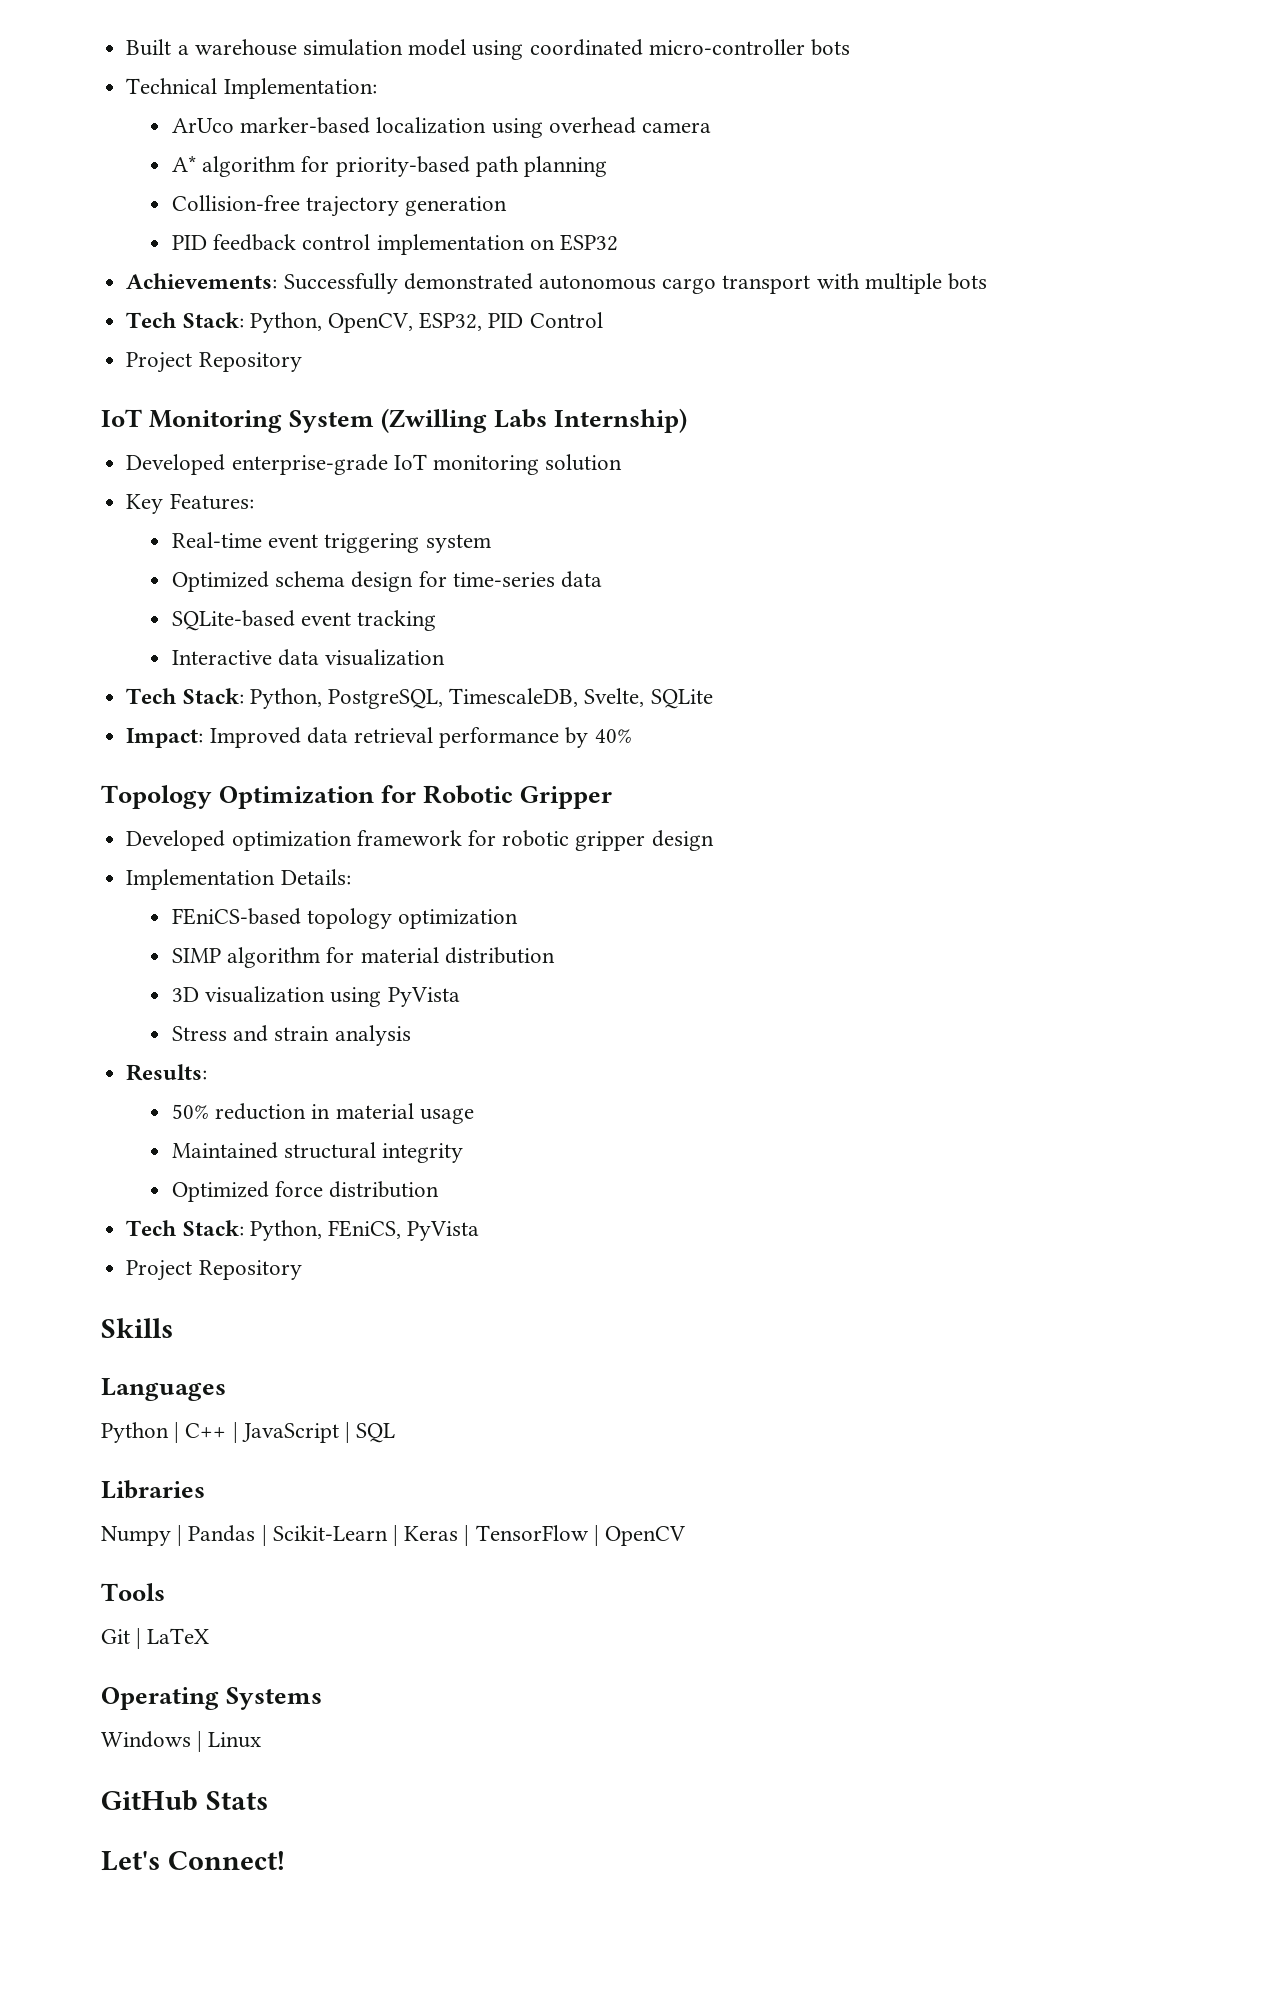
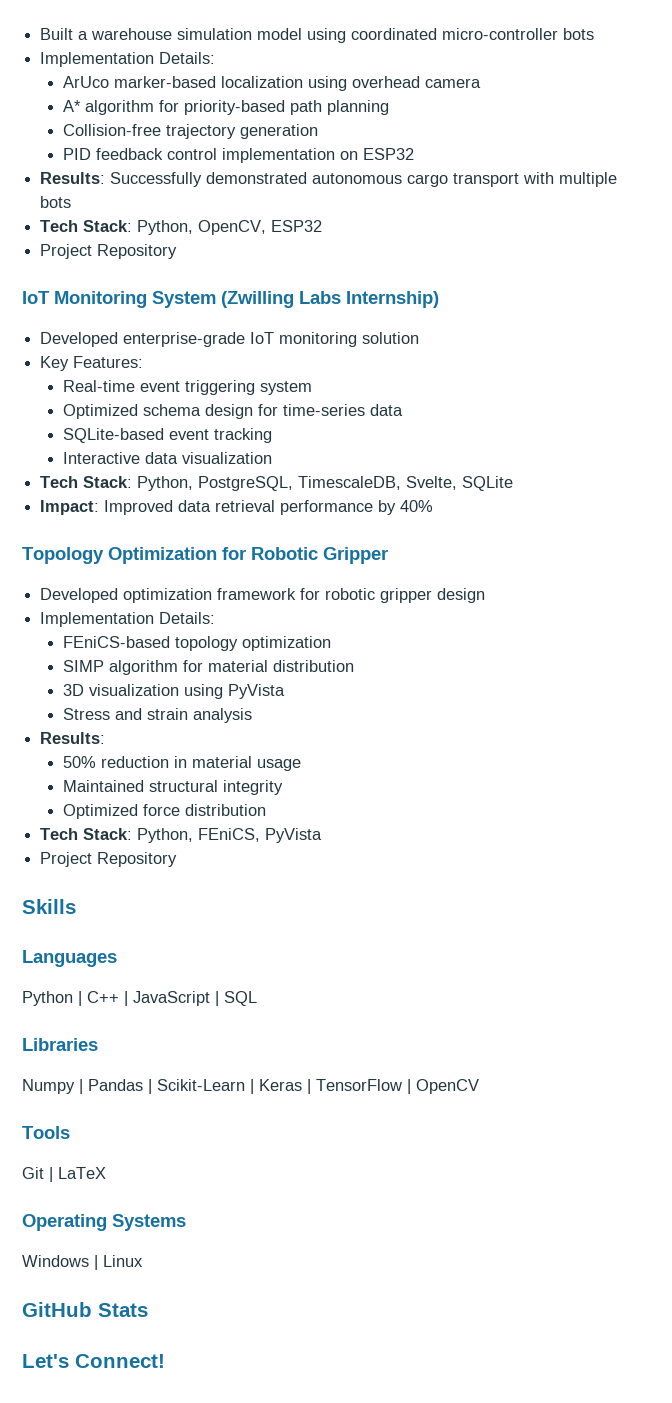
  Built a warehouse simulation model using coordinated micro-controller bots
- Technical Implementation:
+ Implementation Details:
- Achievements: Successfully demonstrated autonomous cargo transport with multiple bots
+ Results: Successfully demonstrated autonomous cargo transport with multiple bots
- Tech Stack: Python, OpenCV, ESP32, PID Control
+ Tech Stack: Python, OpenCV, ESP32

